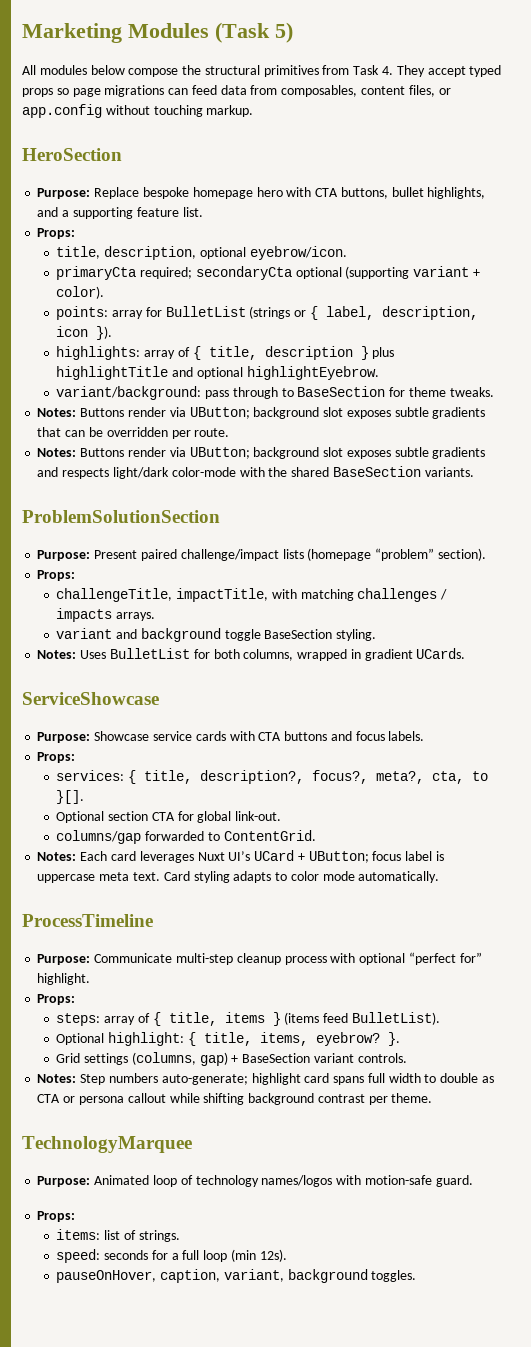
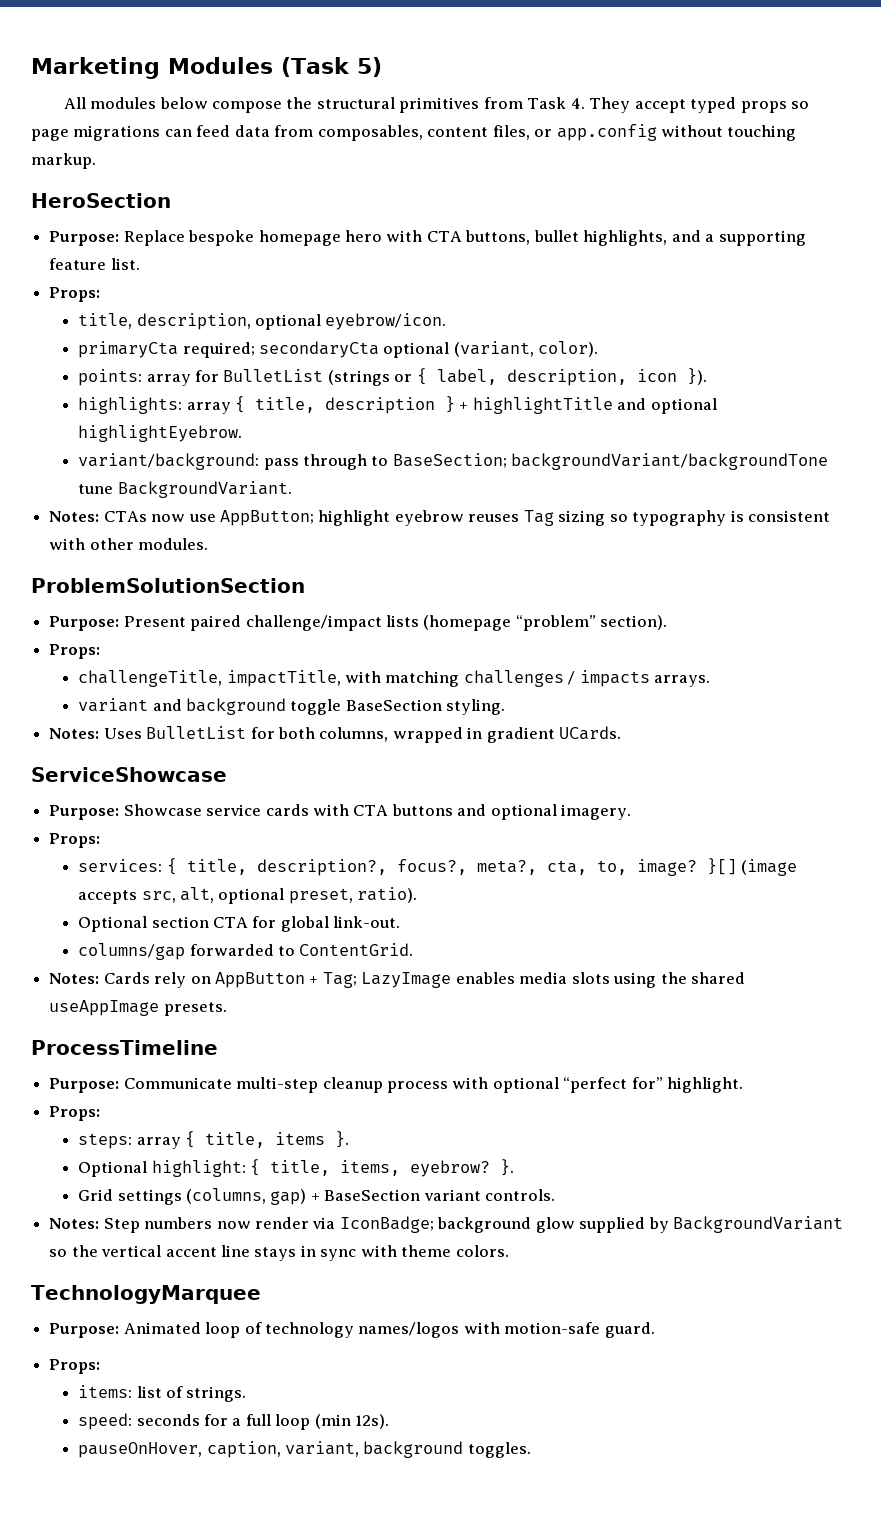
- primaryCta required; secondaryCta optional (supporting variant + color).
+ primaryCta required; secondaryCta optional (variant, color).
- highlights: array of { title, description } plus highlightTitle and optional highlightEyebrow.
+ highlights: array { title, description } + highlightTitle and optional highlightEyebrow.
- variant/background: pass through to BaseSection for theme tweaks.
- Notes: Buttons render via UButton; background slot exposes subtle gradients that can be overridden per route.
- Notes: Buttons render via UButton; background slot exposes subtle gradients and respects light/dark color-mode with the shared BaseSection variants.
+ variant/background: pass through to BaseSection; backgroundVariant/backgroundTone tune BackgroundVariant.
+ Notes: CTAs now use AppButton; highlight eyebrow reuses Tag sizing so typography is consistent with other modules.
- Purpose: Showcase service cards with CTA buttons and focus labels.
+ Purpose: Showcase service cards with CTA buttons and optional imagery.
- services: { title, description?, focus?, meta?, cta, to }[].
+ services: { title, description?, focus?, meta?, cta, to, image? }[] (image accepts src, alt, optional preset, ratio).
- Notes: Each card leverages Nuxt UI’s UCard + UButton; focus label is uppercase meta text. Card styling adapts to color mode automatically.
+ Notes: Cards rely on AppButton + Tag; LazyImage enables media slots using the shared useAppImage presets.
- steps: array of { title, items } (items feed BulletList).
+ steps: array { title, items }.
- Notes: Step numbers auto-generate; highlight card spans full width to double as CTA or persona callout while shifting background contrast per theme.
+ Notes: Step numbers now render via IconBadge; background glow supplied by BackgroundVariant so the vertical accent line stays in sync with theme colors.

